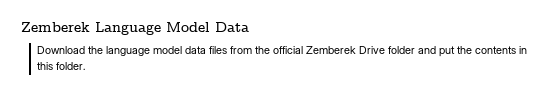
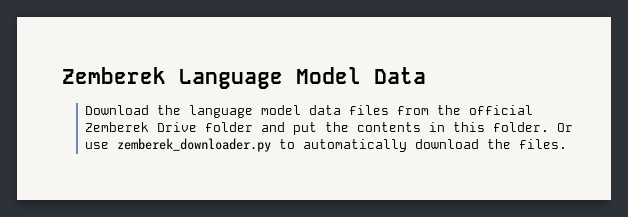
+ Or use zemberek_downloader.py to automatically download the files.

